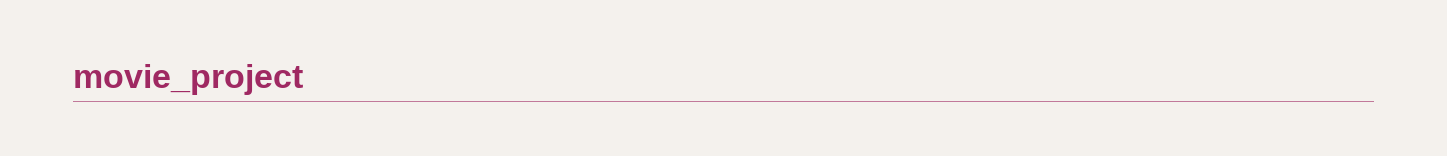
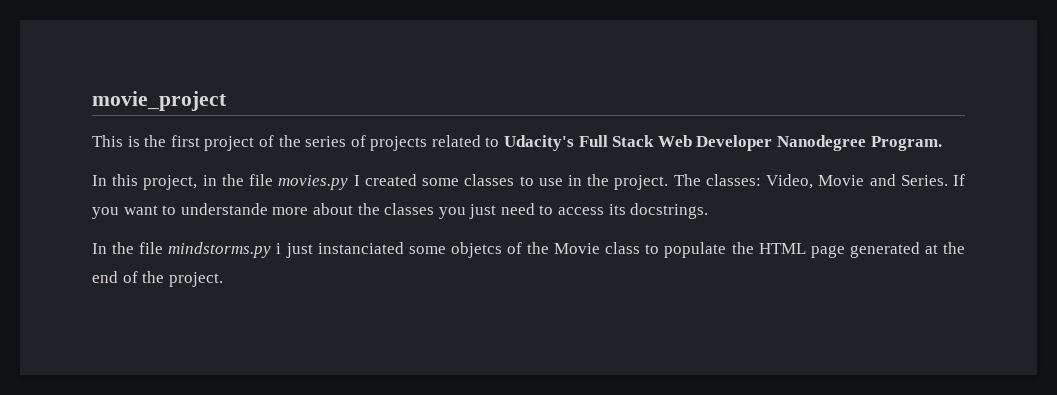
+ This is the first project of the series of projects related to Udacity's Full Stack Web Developer Nanodegree Program.
+ In this project, in the file movies.py I created some classes to use in the project. The classes: Video, Movie and Series. If you want to understande more about the classes you just need to access its docstrings.
+ In the file mindstorms.py i just instanciated some objetcs of the Movie class to populate the HTML page generated at the end of the project.

